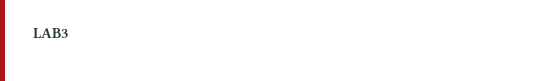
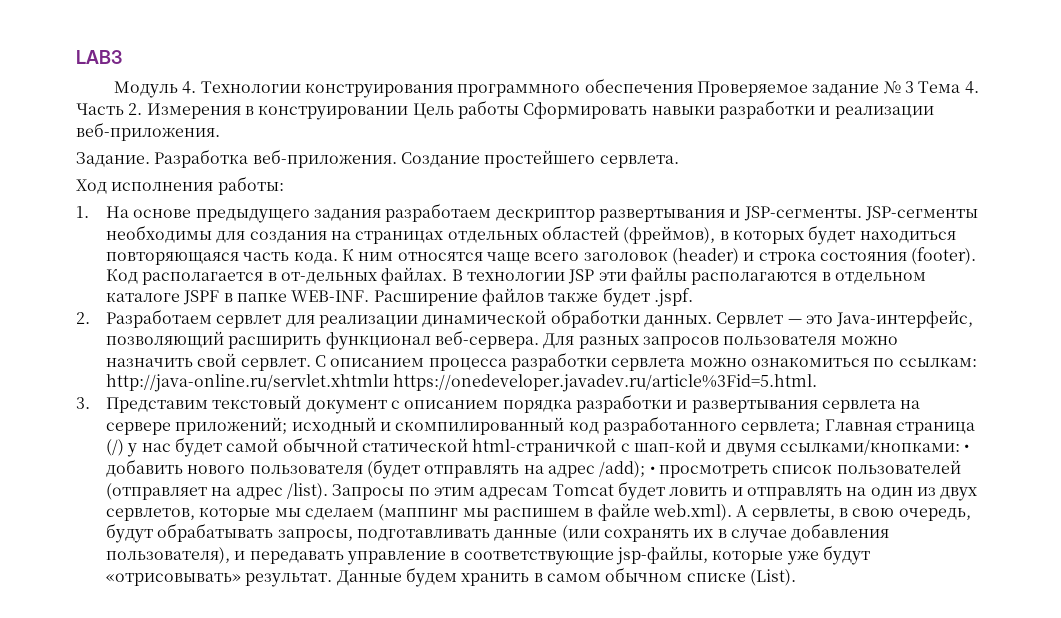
+ Модуль 4. Технологии конструирования программного обеспечения Проверяемое задание № 3 Тема 4. Часть 2. Измерения в конструировании Цель работы Сформировать навыки разработки и реализации веб-приложения.
+ Задание. Разработка веб-приложения. Создание простейшего сервлета.
+ Ход исполнения работы:
+ 1. На основе предыдущего задания разработаем дескриптор развертывания и JSP-сегменты. JSP-сегменты необходимы для создания на страницах отдельных областей (фреймов), в которых будет находиться повторяющаяся часть кода. К ним относятся чаще всего заголовок (header) и строка состояния (footer). Код располагается в от-дельных файлах. В технологии JSP эти файлы располагаются в отдельном каталоге JSPF в папке WEB-INF. Расширение файлов также будет .jspf.
+ 2. Разработаем сервлет для реализации динамической обработки данных. Сервлет — это Java-интерфейс, позволяющий расширить функционал веб-сервера. Для разных запросов пользователя можно назначить свой сервлет. С описанием процесса разработки сервлета можно ознакомиться по ссылкам: http://java-online.ru/servlet.xhtmlи https://onedeveloper.javadev.ru/article%3Fid=5.html.
+ 3. Представим текстовый документ с описанием порядка разработки и развертывания сервлета на сервере приложений; исходный и скомпилированный код разработанного сервлета; Главная страница (/) у нас будет самой обычной статической html-страничкой с шап-кой и двумя ссылками/кнопками: • добавить нового пользователя (будет отправлять на адрес /add); • просмотреть список пользователей (отправляет на адрес /list). Запросы по этим адресам Tomcat будет ловить и отправлять на один из двух сервлетов, которые мы сделаем (маппинг мы распишем в файле web.xml). А сервлеты, в свою очередь, будут обрабатывать запросы, подготавливать данные (или сохранять их в случае добавления пользователя), и передавать управление в соответствующие jsp-файлы, которые уже будут «отрисовывать» результат. Данные будем хранить в самом обычном списке (List).

